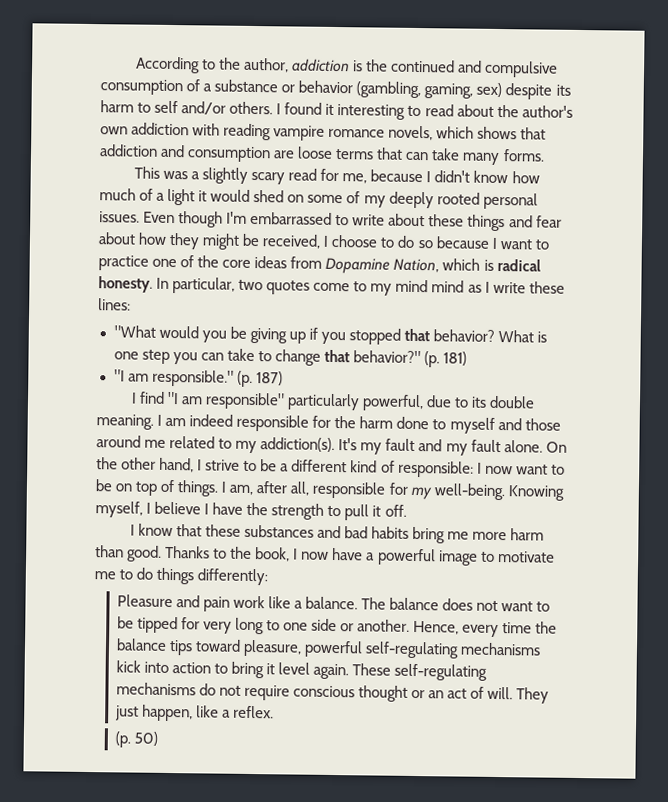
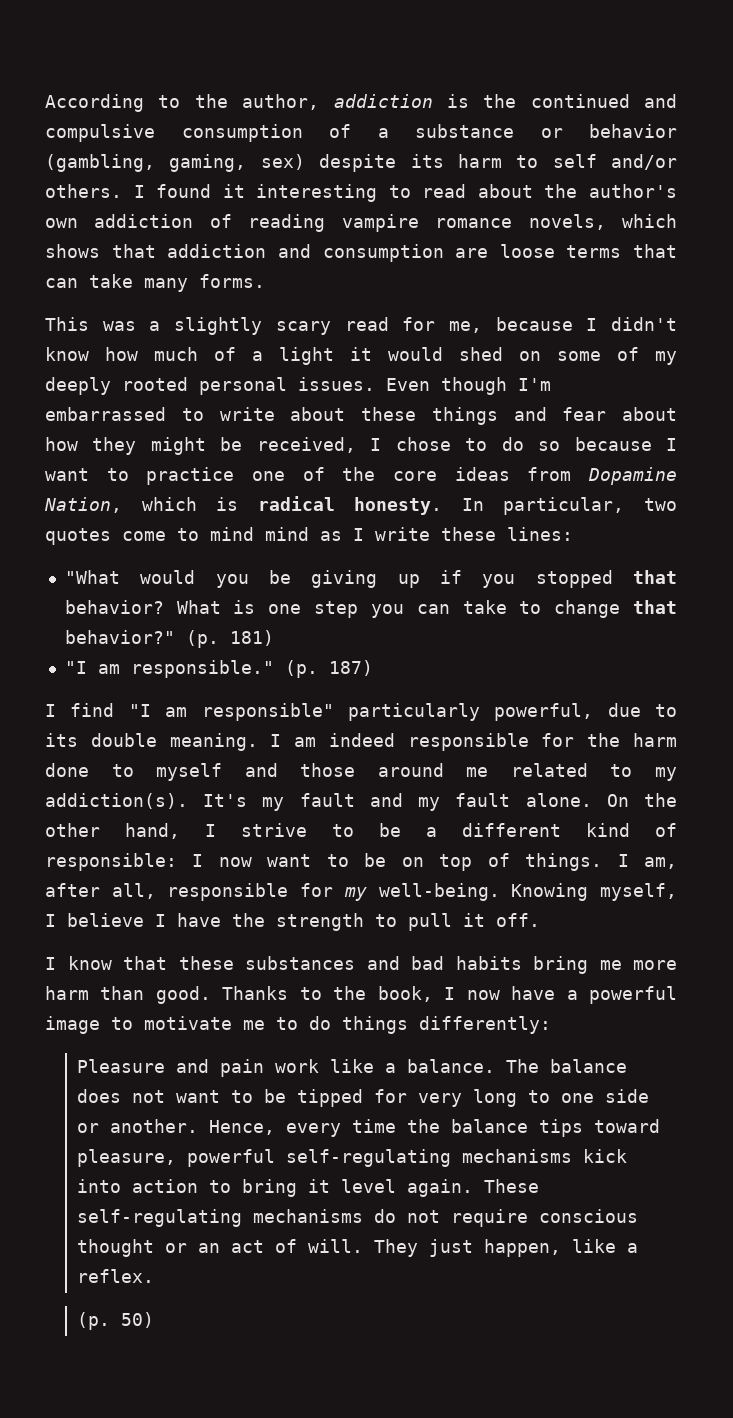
- I found it interesting to read about the author's own addiction with reading vampire romance novels, which shows that addiction and consumption are loose terms that can take many forms.
+ I found it interesting to read about the author's own addiction of reading vampire romance novels, which shows that addiction and consumption are loose terms that can take many forms.
- Even though I'm embarrassed to write about these things and fear about how they might be received, I choose to do so because I want to practice one of the core ideas from Dopamine Nation, which is radical honesty.
+ Even though I'm embarrassed to write about these things and fear about how they might be received, I chose to do so because I want to practice one of the core ideas from Dopamine Nation, which is radical honesty.
- In particular, two quotes come to my mind mind as I write these lines:
+ In particular, two quotes come to mind mind as I write these lines:

